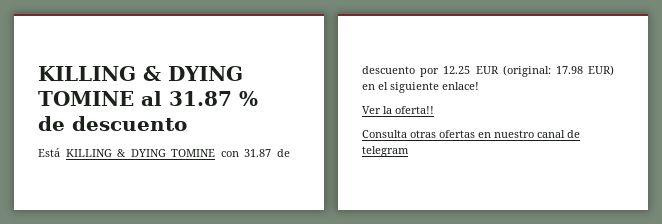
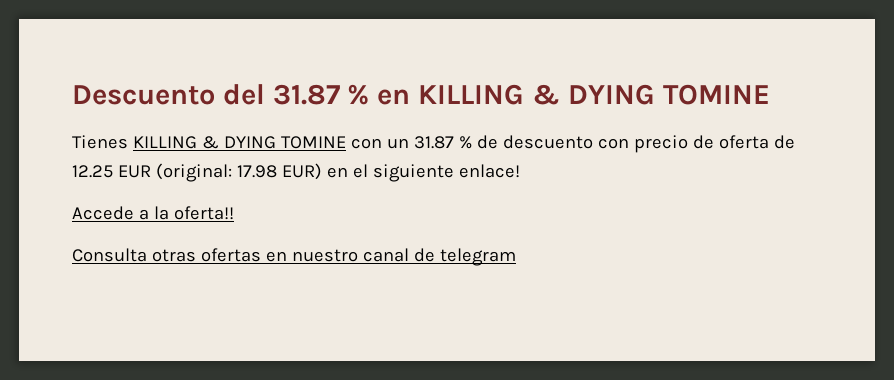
- KILLING & DYING TOMINE al 31.87 % de descuento
- Está KILLING & DYING TOMINE con 31.87 de descuento por 12.25 EUR (original: 17.98 EUR) en el siguiente enlace!
+ Descuento del 31.87 % en KILLING & DYING TOMINE
+ Tienes KILLING & DYING TOMINE con un 31.87 % de descuento con precio de oferta de 12.25 EUR (original: 17.98 EUR) en el siguiente enlace!
- Ver la oferta!!
+ Accede a la oferta!!

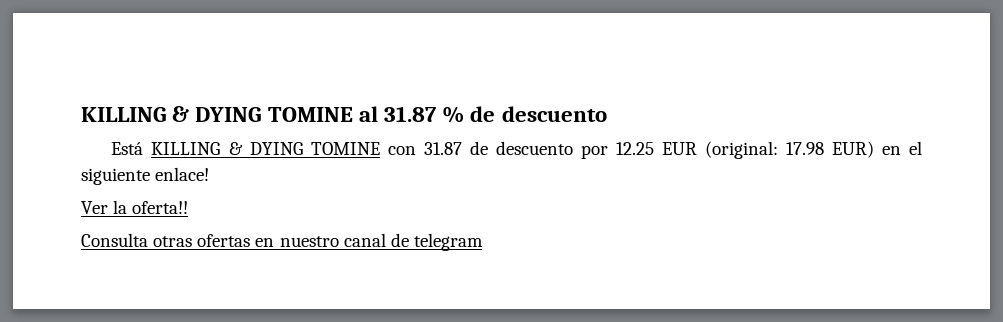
- Descuento del 31.87 % en KILLING & DYING TOMINE
- Tienes KILLING & DYING TOMINE con un 31.87 % de descuento con precio de oferta de 12.25 EUR (original: 17.98 EUR) en el siguiente enlace!
+ KILLING & DYING TOMINE al 31.87 % de descuento
+ Está KILLING & DYING TOMINE con 31.87 de descuento por 12.25 EUR (original: 17.98 EUR) en el siguiente enlace!
- Accede a la oferta!!
+ Ver la oferta!!

